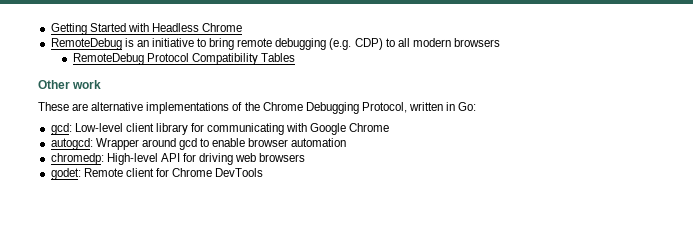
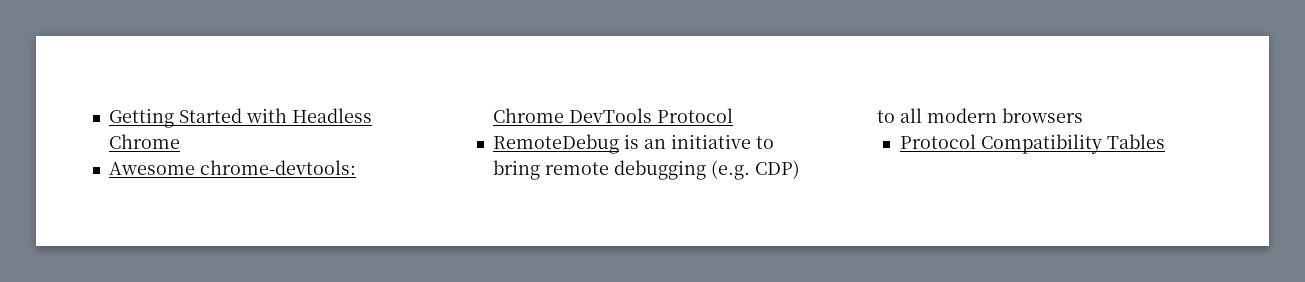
+ Awesome chrome-devtools: Chrome DevTools Protocol
- RemoteDebug Protocol Compatibility Tables
+ Protocol Compatibility Tables
- Other work
- These are alternative implementations of the Chrome Debugging Protocol, written in Go:
- gcd: Low-level client library for communicating with Google Chrome
- autogcd: Wrapper around gcd to enable browser automation
- chromedp: High-level API for driving web browsers
- godet: Remote client for Chrome DevTools

